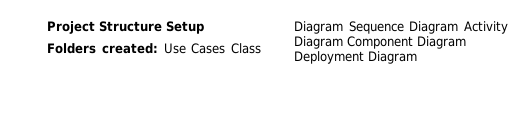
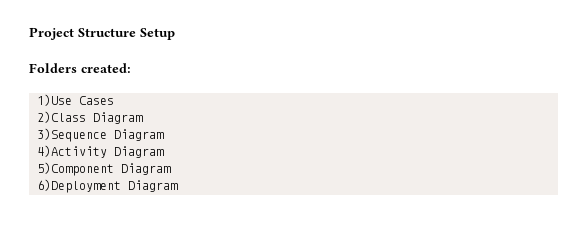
- Folders created: Use Cases Class Diagram Sequence Diagram Activity Diagram Component Diagram Deployment Diagram
+ Folders created:
+ 1)Use Cases
+ 2)Class Diagram
+ 3)Sequence Diagram
+ 4)Activity Diagram
+ 5)Component Diagram
+ 6)Deployment Diagram

